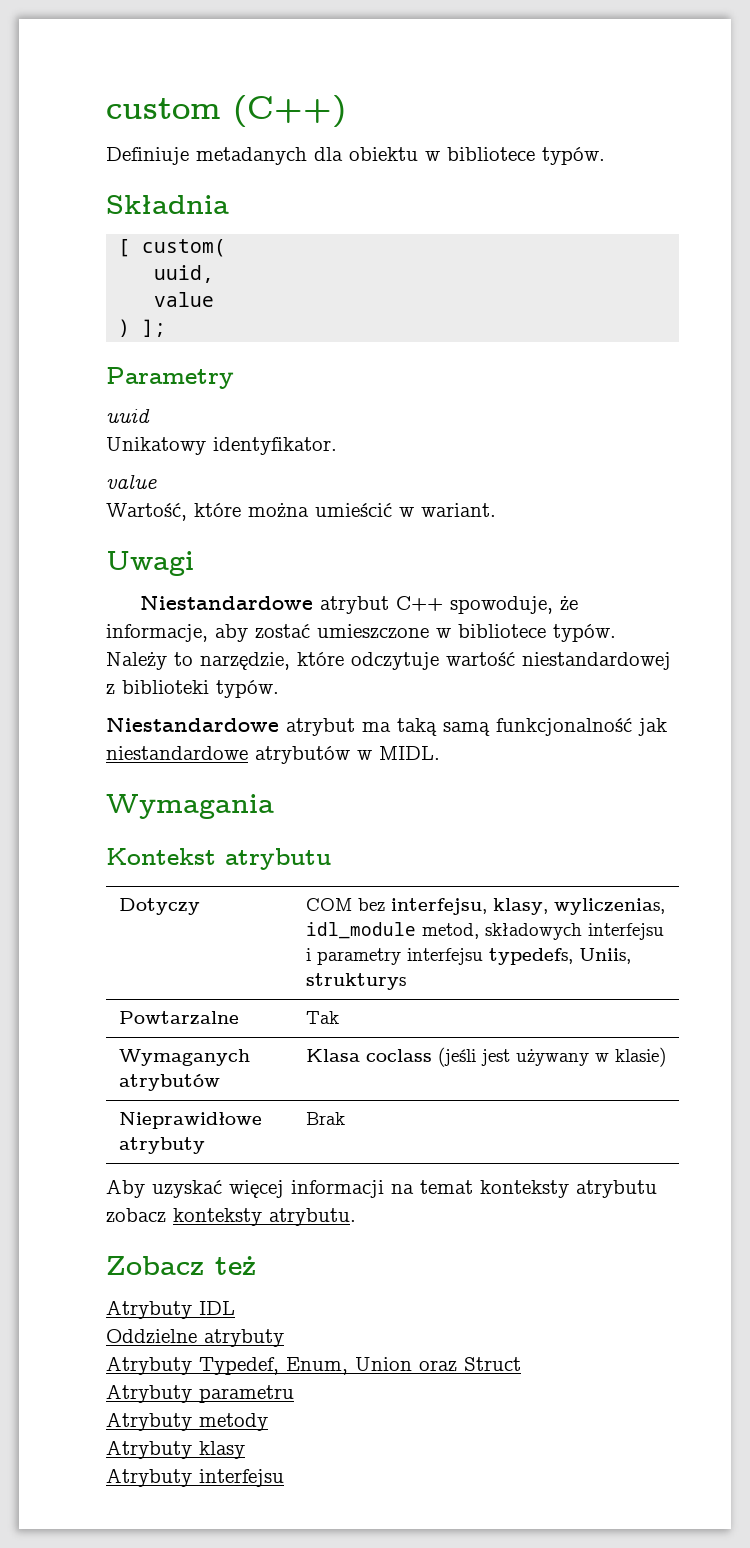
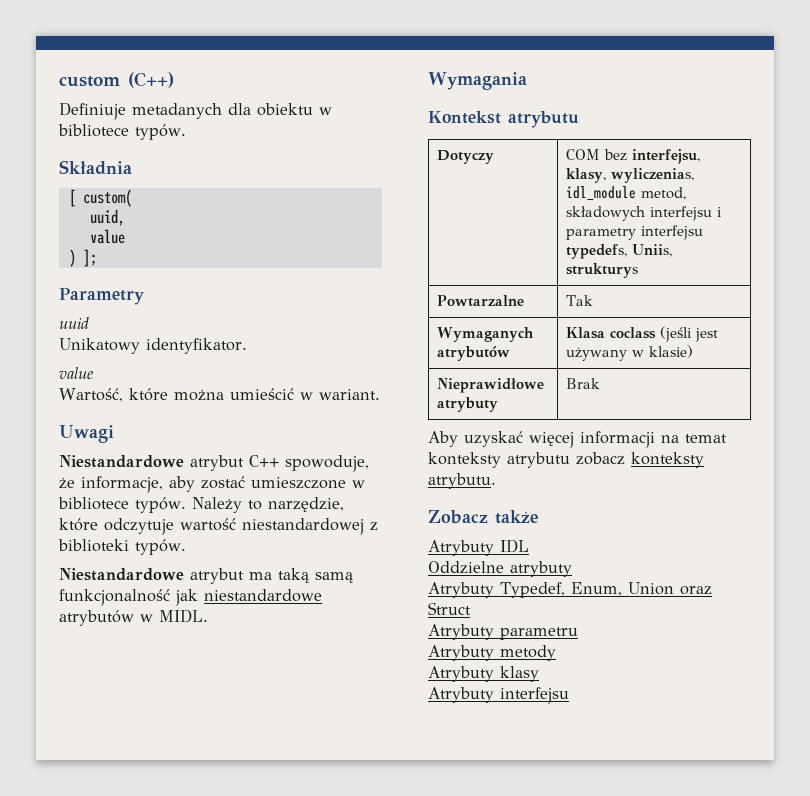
- Zobacz też
+ Zobacz także

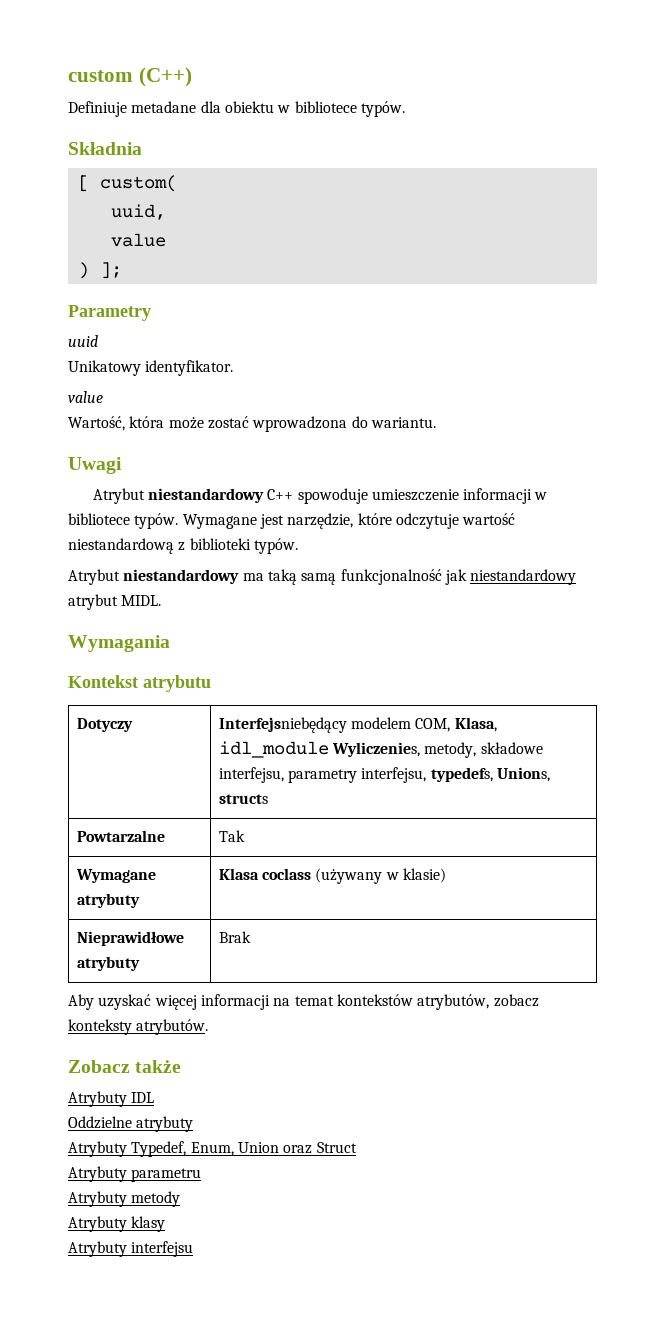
- Definiuje metadanych dla obiektu w bibliotece typów.
+ Definiuje metadane dla obiektu w bibliotece typów.
- Wartość, które można umieścić w wariant.
+ Wartość, która może zostać wprowadzona do wariantu.
  Uwagi
- Niestandardowe atrybut C++ spowoduje, że informacje, aby zostać umieszczone w bibliotece typów. Należy to narzędzie, które odczytuje wartość niestandardowej z biblioteki typów.
+ Atrybut niestandardowy C++ spowoduje umieszczenie informacji w bibliotece typów. Wymagane jest narzędzie, które odczytuje wartość niestandardową z biblioteki typów.
- Niestandardowe atrybut ma taką samą funkcjonalność jak niestandardowe atrybutów w MIDL.
+ Atrybut niestandardowy ma taką samą funkcjonalność jak niestandardowy atrybut MIDL.
- Dotyczy | COM bez interfejsu, klasy, wyliczenias, idl_module metod, składowych interfejsu i parametry interfejsu typedefs, Uniis, strukturys
+ Dotyczy | Interfejsniebędący modelem COM, Klasa, idl_module Wyliczenies, metody, składowe interfejsu, parametry interfejsu, typedefs, Unions, structs
- Wymaganych atrybutów | Klasa coclass (jeśli jest używany w klasie)
+ Wymagane atrybuty | Klasa coclass (używany w klasie)
- Aby uzyskać więcej informacji na temat konteksty atrybutu zobacz konteksty atrybutu.
+ Aby uzyskać więcej informacji na temat kontekstów atrybutów, zobacz konteksty atrybutów.

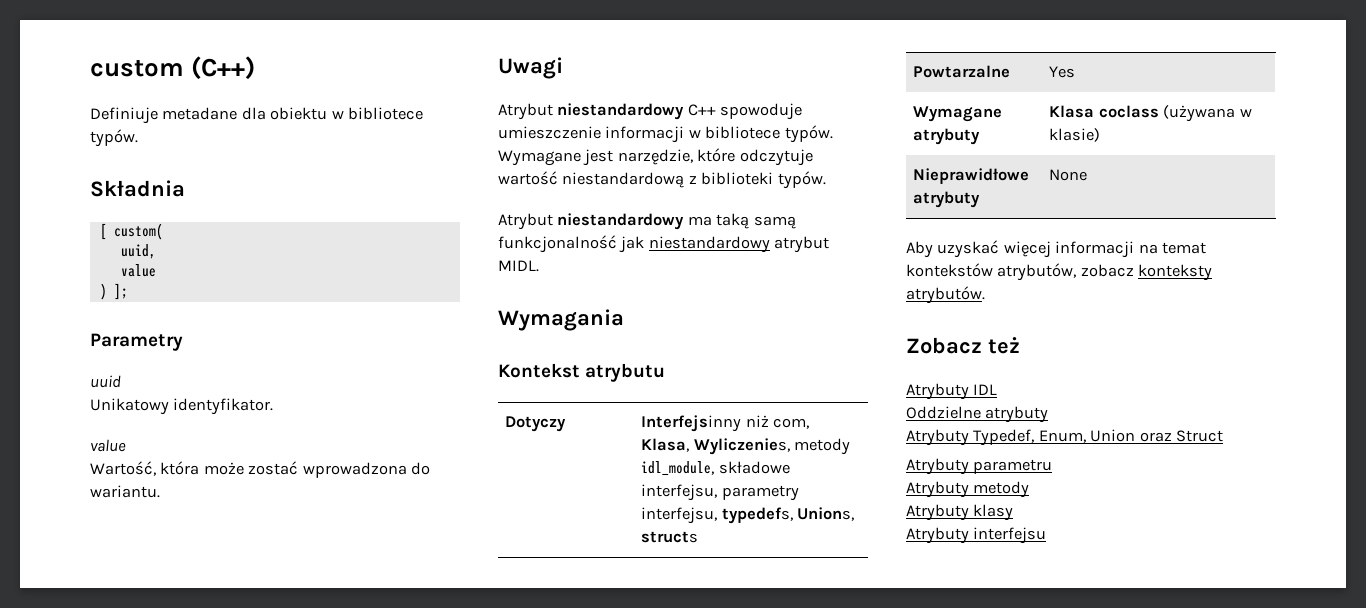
- Dotyczy | Interfejsniebędący modelem COM, Klasa, idl_module Wyliczenies, metody, składowe interfejsu, parametry interfejsu, typedefs, Unions, structs
+ Dotyczy | Interfejsinny niż com, Klasa, Wyliczenies, metody idl_module, składowe interfejsu, parametry interfejsu, typedefs, Unions, structs
- Powtarzalne | Tak
+ Powtarzalne | Yes
- Wymagane atrybuty | Klasa coclass (używany w klasie)
+ Wymagane atrybuty | Klasa coclass (używana w klasie)
- Nieprawidłowe atrybuty | Brak
+ Nieprawidłowe atrybuty | None
- Zobacz także
+ Zobacz też

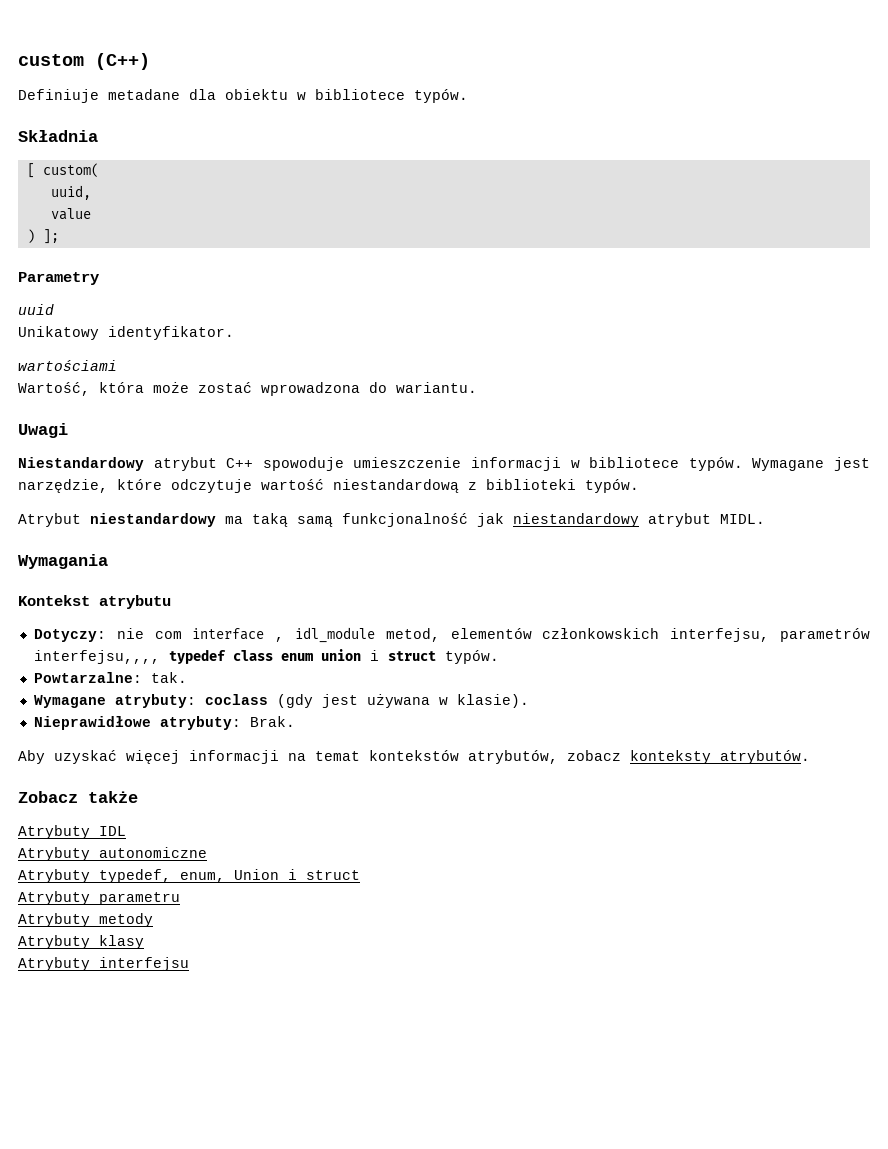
  Unikatowy identyfikator.
- value
+ wartościami
- Atrybut niestandardowy C++ spowoduje umieszczenie informacji w bibliotece typów.
+ Niestandardowy atrybut C++ spowoduje umieszczenie informacji w bibliotece typów.
- Dotyczy | Interfejsinny niż com, Klasa, Wyliczenies, metody idl_module, składowe interfejsu, parametry interfejsu, typedefs, Unions, structs
- Powtarzalne | Yes
- Wymagane atrybuty | Klasa coclass (używana w klasie)
- Nieprawidłowe atrybuty | None
+ Dotyczy: nie com interface , idl_module metod, elementów członkowskich interfejsu, parametrów interfejsu,,,, typedef class enum union i struct typów.
+ Powtarzalne: tak.
+ Wymagane atrybuty: coclass (gdy jest używana w klasie).
+ Nieprawidłowe atrybuty: Brak.
- Zobacz też
+ Zobacz także
- Oddzielne atrybuty
- Atrybuty Typedef, Enum, Union oraz Struct
+ Atrybuty autonomiczne
+ Atrybuty typedef, enum, Union i struct

